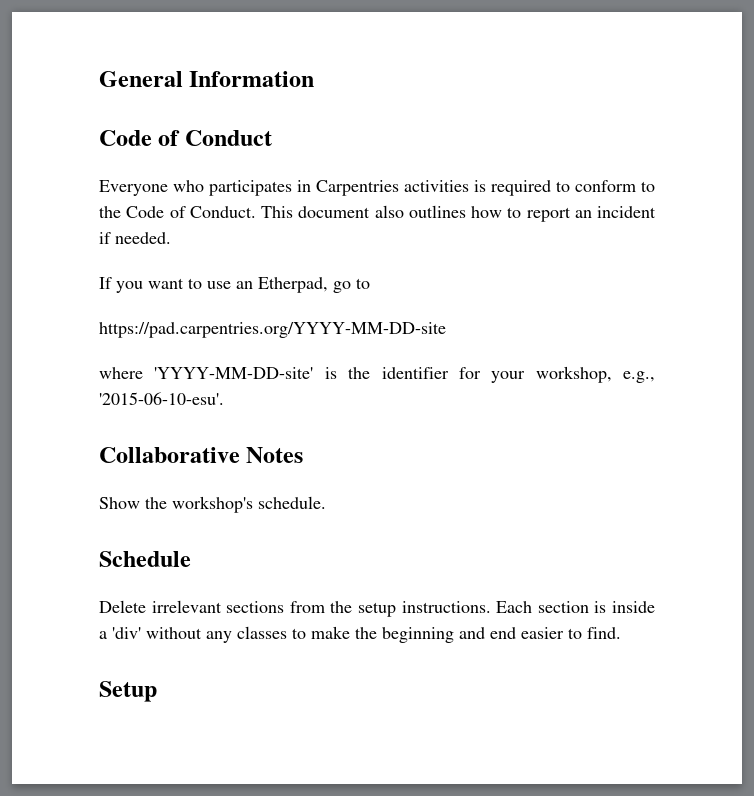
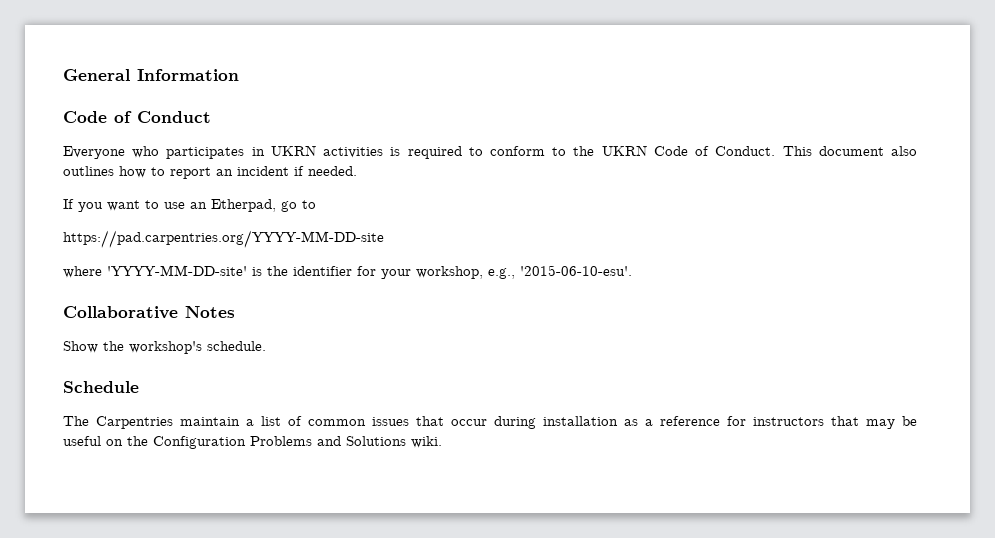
- Everyone who participates in Carpentries activities is required to conform to the Code of Conduct.
+ Everyone who participates in UKRN activities is required to conform to the UKRN Code of Conduct.
- Delete irrelevant sections from the setup instructions. Each section is inside a 'div' without any classes to make the beginning and end easier to find.
- Setup
+ The Carpentries maintain a list of common issues that occur during installation as a reference for instructors that may be useful on the Configuration Problems and Solutions wiki.

